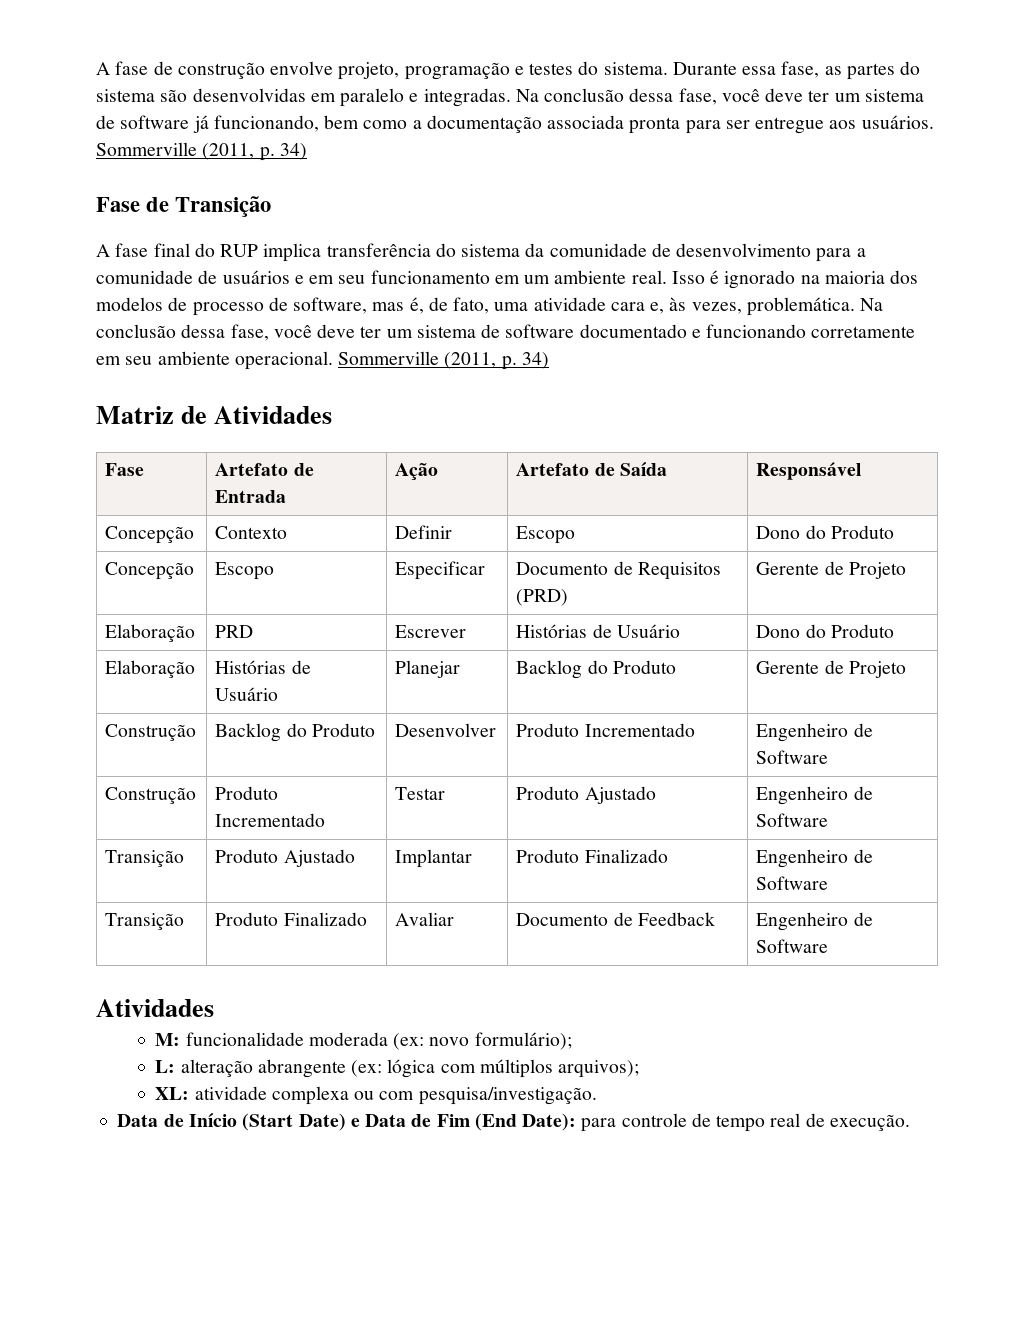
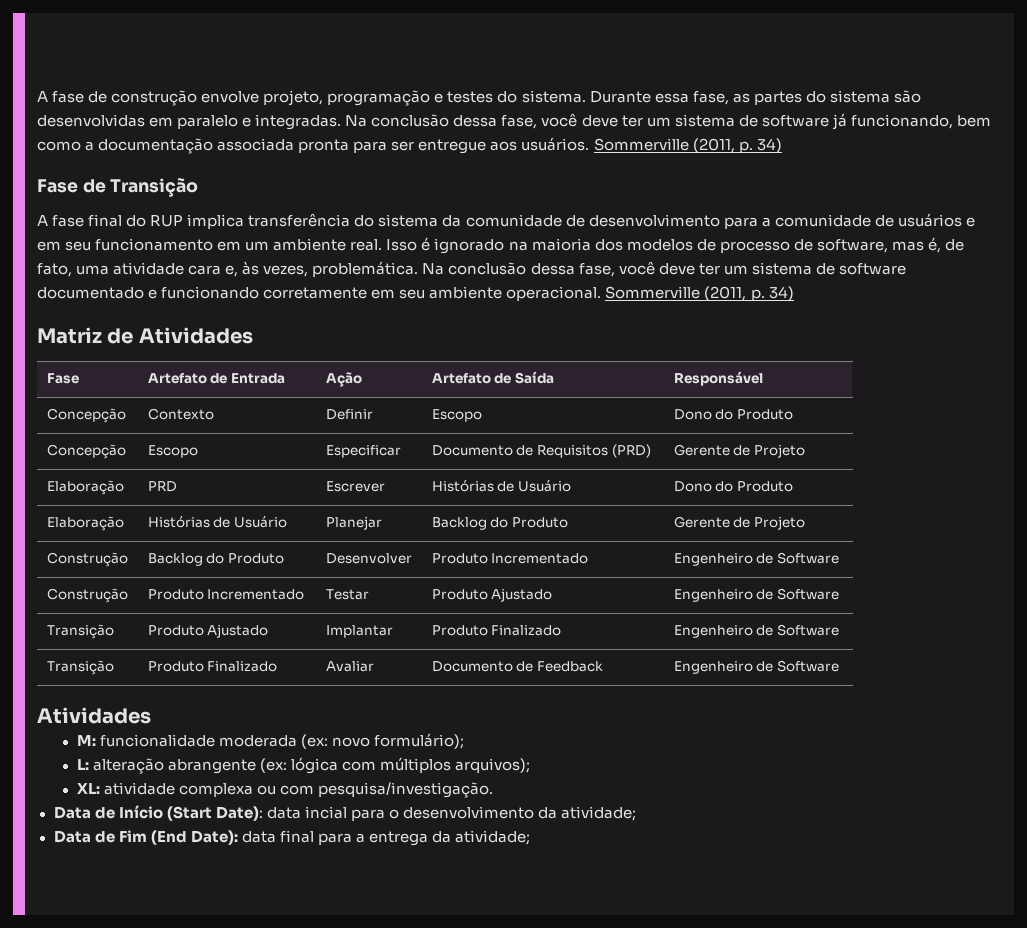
- Data de Início (Start Date) e Data de Fim (End Date): para controle de tempo real de execução.
+ Data de Início (Start Date): data incial para o desenvolvimento da atividade;
+ Data de Fim (End Date): data final para a entrega da atividade;

